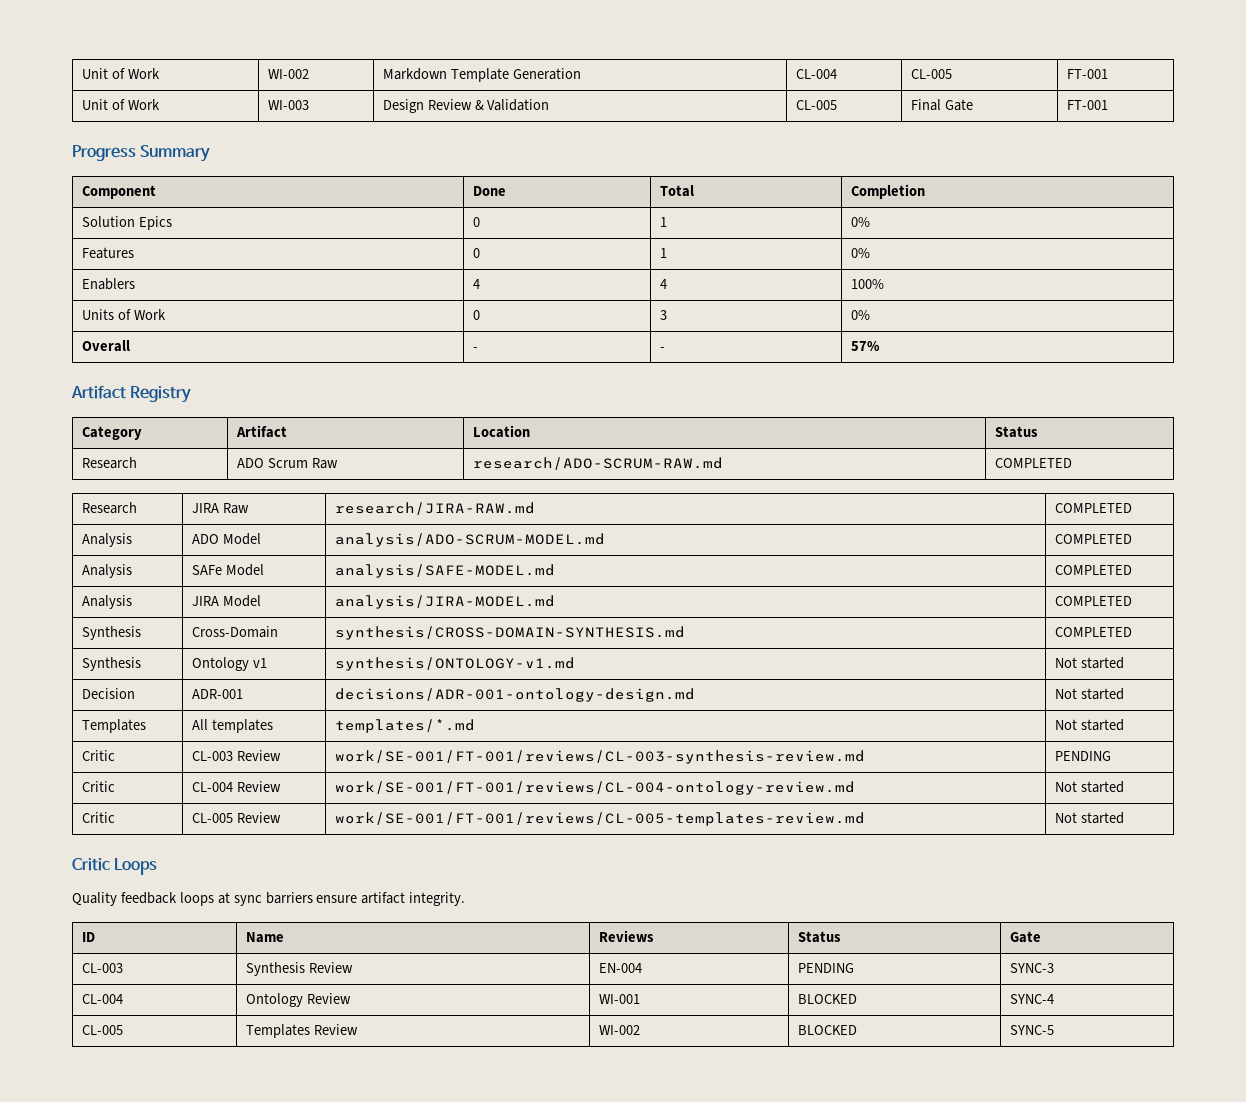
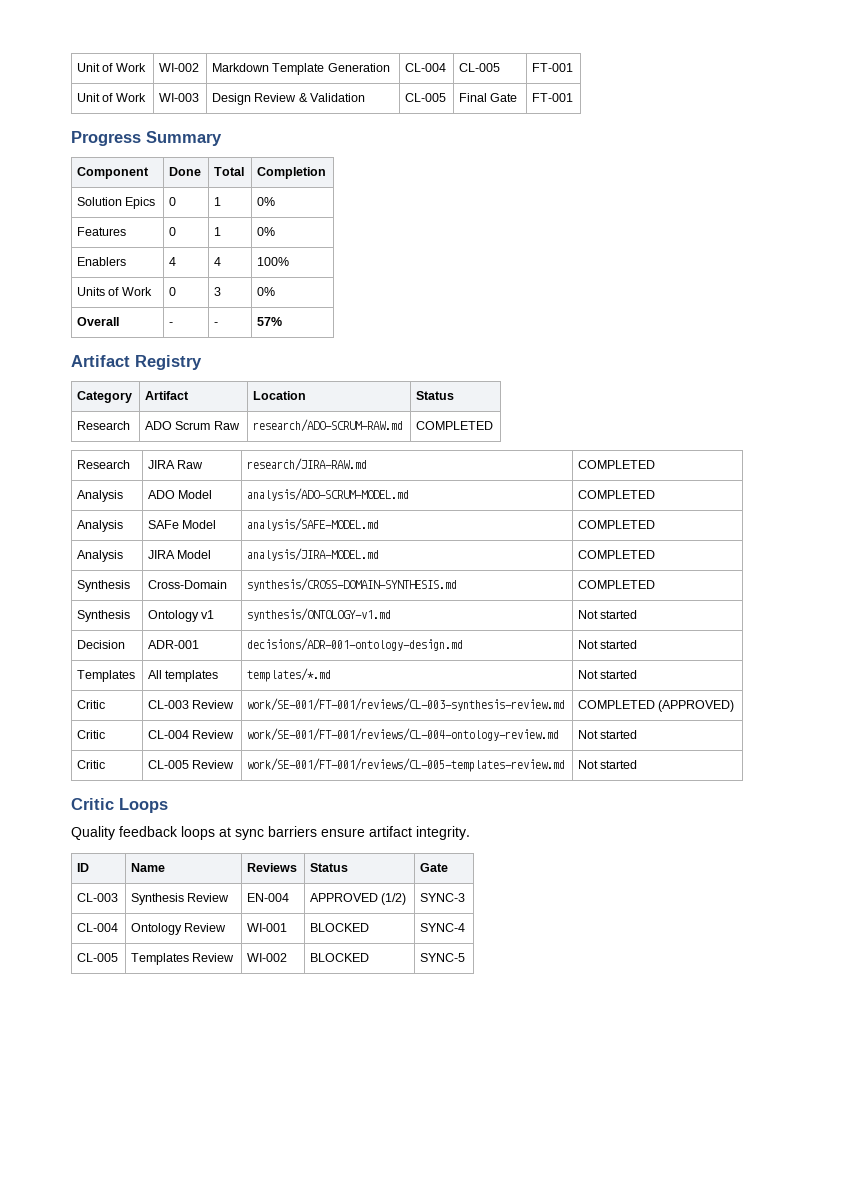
- Critic | CL-003 Review | work/SE-001/FT-001/reviews/CL-003-synthesis-review.md | PENDING
+ Critic | CL-003 Review | work/SE-001/FT-001/reviews/CL-003-synthesis-review.md | COMPLETED (APPROVED)
- CL-003 | Synthesis Review | EN-004 | PENDING | SYNC-3
+ CL-003 | Synthesis Review | EN-004 | APPROVED (1/2) | SYNC-3

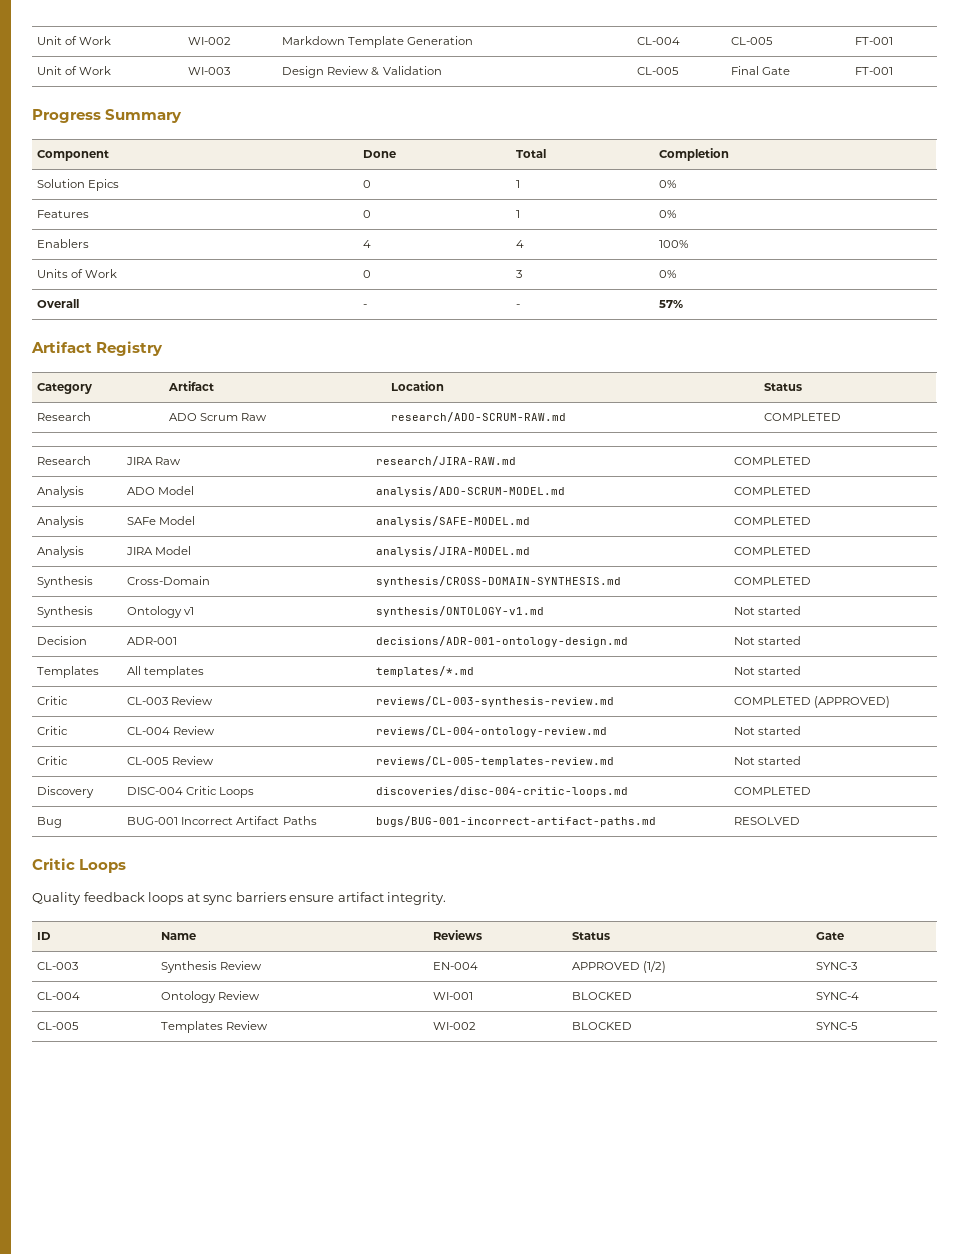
- Critic | CL-003 Review | work/SE-001/FT-001/reviews/CL-003-synthesis-review.md | COMPLETED (APPROVED)
+ Critic | CL-003 Review | reviews/CL-003-synthesis-review.md | COMPLETED (APPROVED)
- Critic | CL-004 Review | work/SE-001/FT-001/reviews/CL-004-ontology-review.md | Not started
+ Critic | CL-004 Review | reviews/CL-004-ontology-review.md | Not started
- Critic | CL-005 Review | work/SE-001/FT-001/reviews/CL-005-templates-review.md | Not started
+ Critic | CL-005 Review | reviews/CL-005-templates-review.md | Not started
+ Discovery | DISC-004 Critic Loops | discoveries/disc-004-critic-loops.md | COMPLETED
+ Bug | BUG-001 Incorrect Artifact Paths | bugs/BUG-001-incorrect-artifact-paths.md | RESOLVED

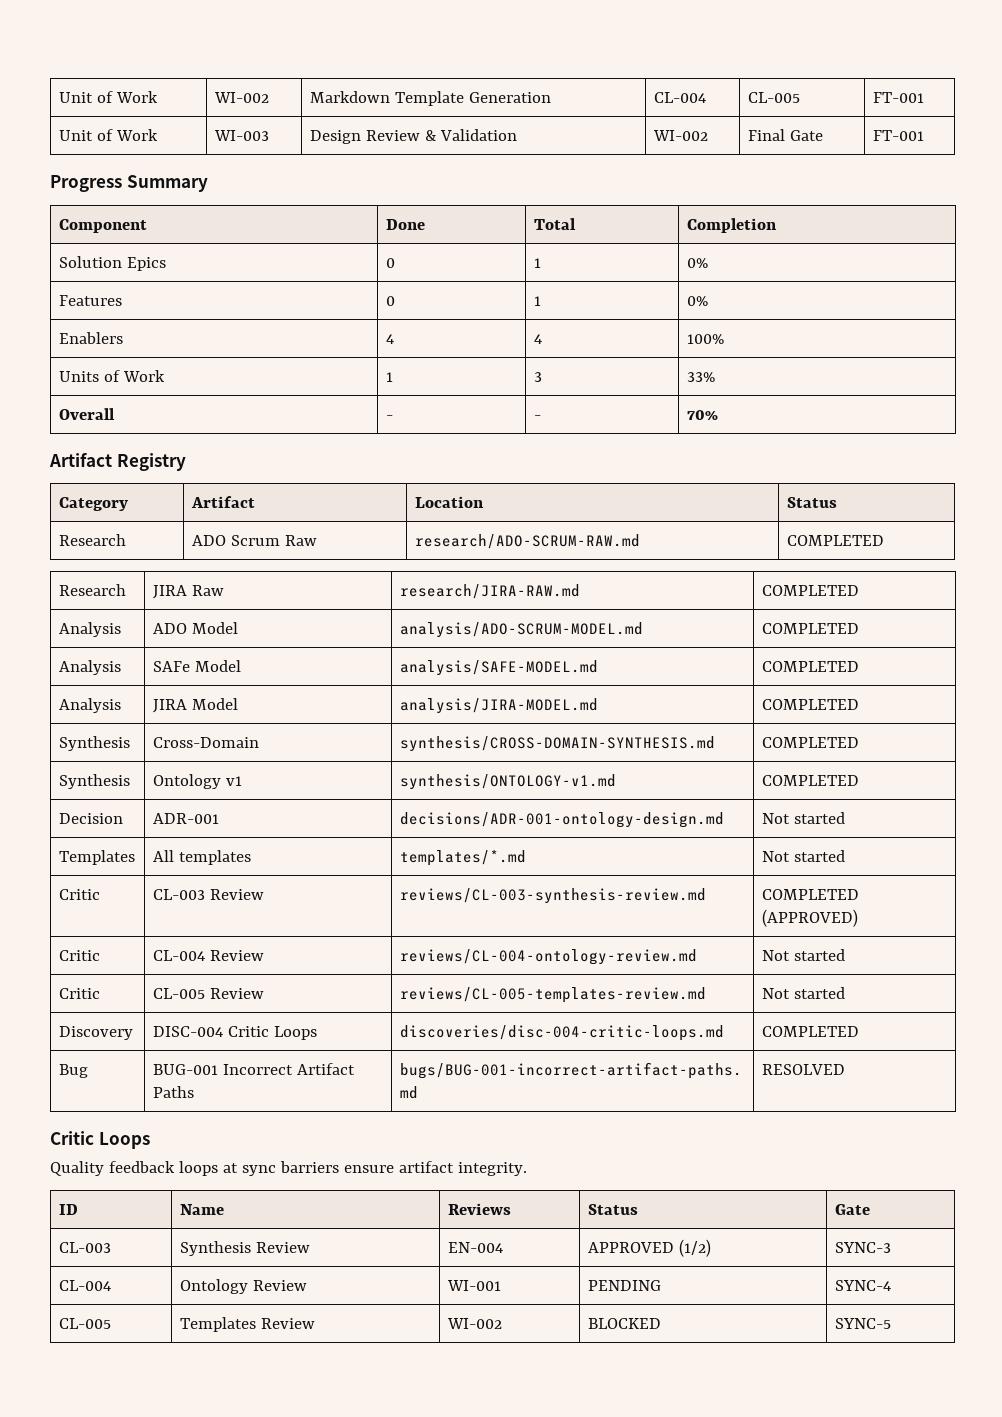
- Unit of Work | WI-003 | Design Review & Validation | CL-005 | Final Gate | FT-001
+ Unit of Work | WI-003 | Design Review & Validation | WI-002 | Final Gate | FT-001
- Units of Work | 0 | 3 | 0%
+ Units of Work | 1 | 3 | 33%
- Overall | - | - | 57%
+ Overall | - | - | 70%
- Synthesis | Ontology v1 | synthesis/ONTOLOGY-v1.md | Not started
+ Synthesis | Ontology v1 | synthesis/ONTOLOGY-v1.md | COMPLETED
- CL-004 | Ontology Review | WI-001 | BLOCKED | SYNC-4
+ CL-004 | Ontology Review | WI-001 | PENDING | SYNC-4

